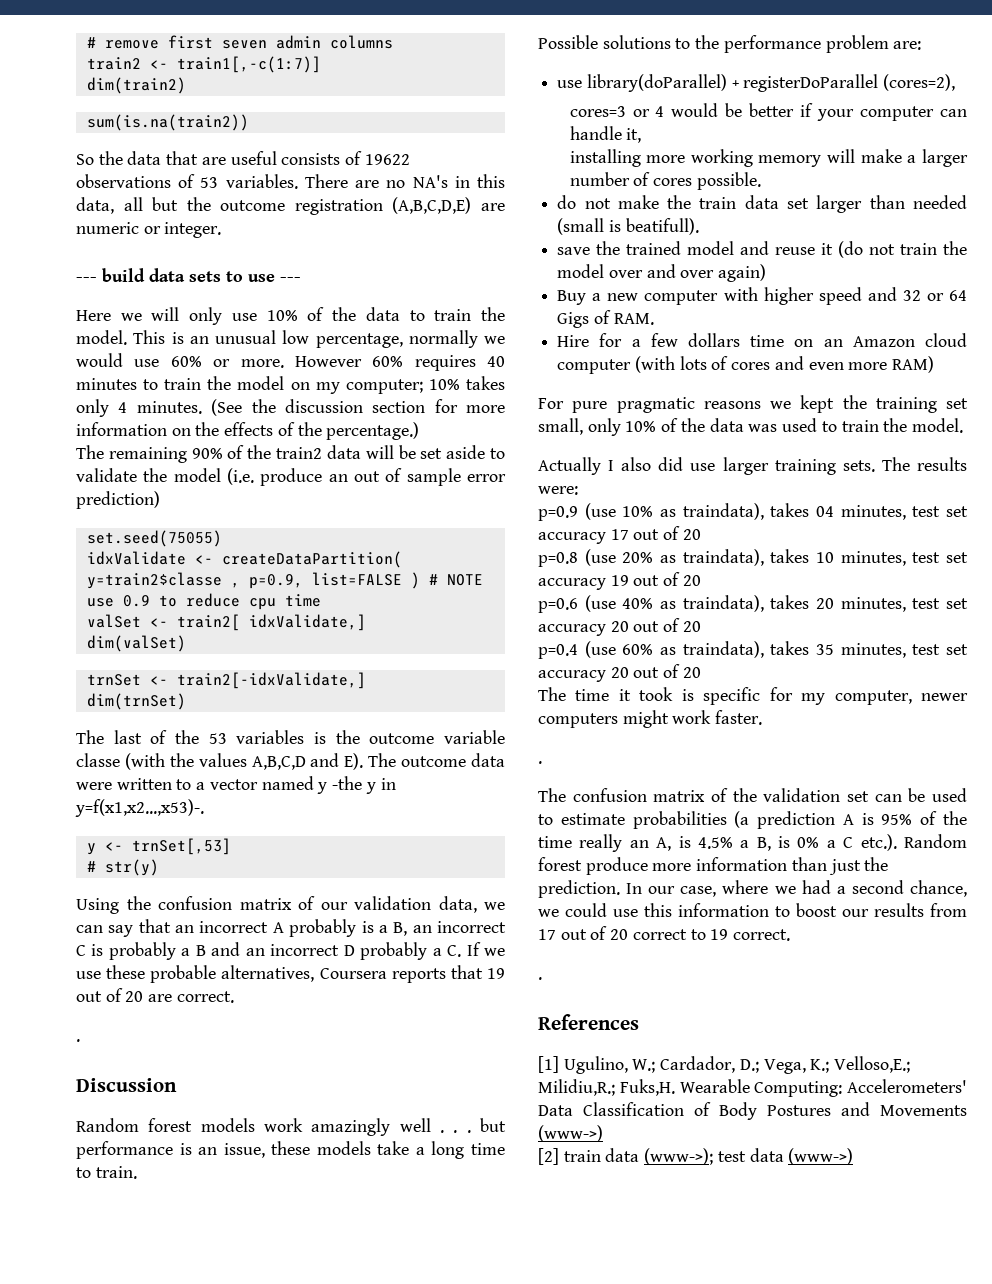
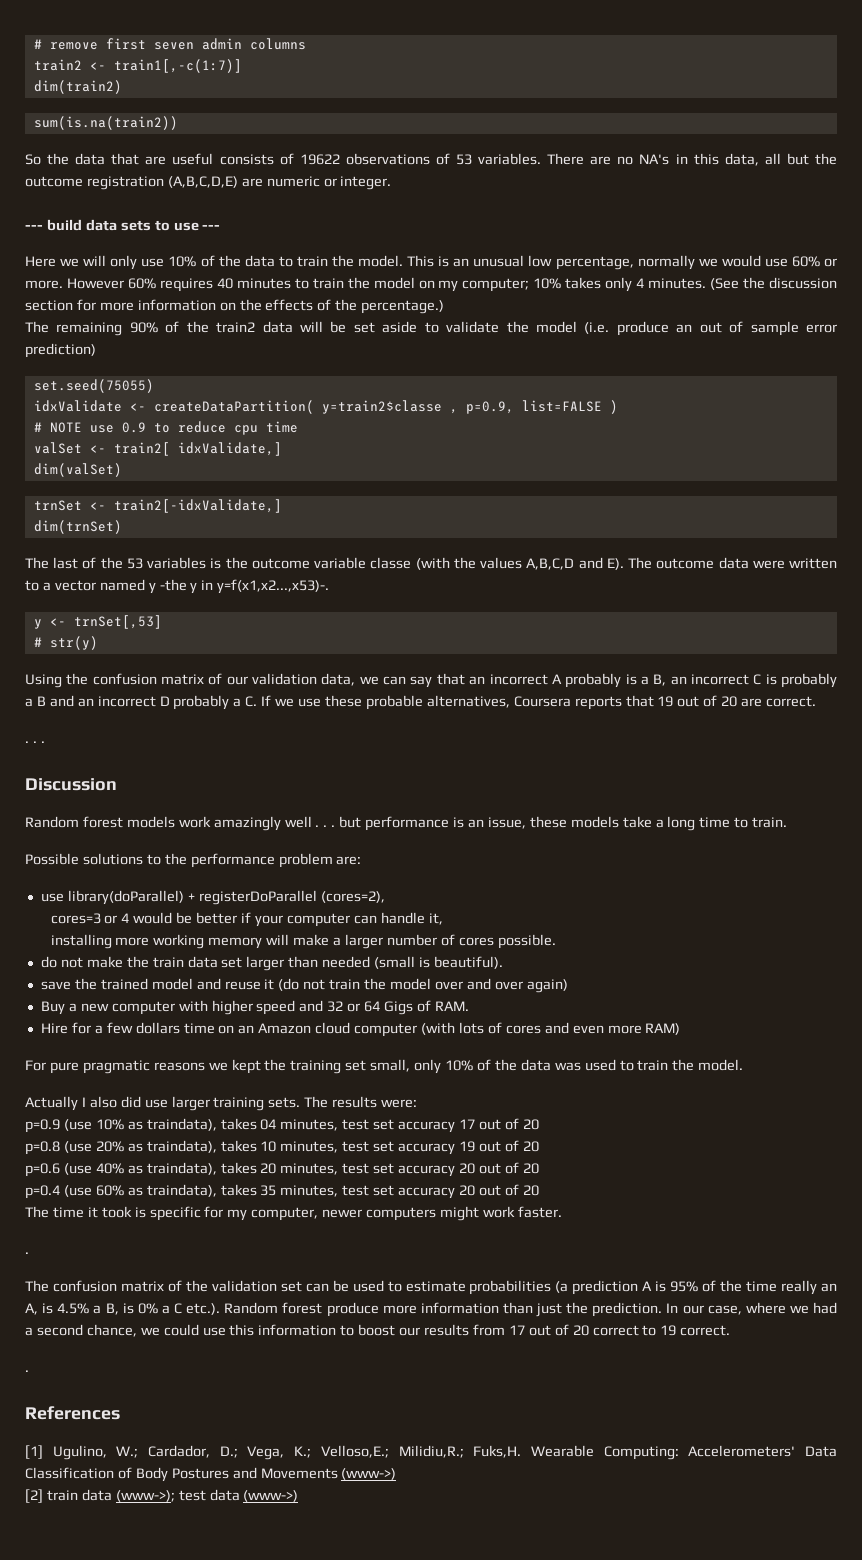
- idxValidate <- createDataPartition( y=train2$classe , p=0.9, list=FALSE ) # NOTE use 0.9 to reduce cpu time
+ idxValidate <- createDataPartition( y=train2$classe , p=0.9, list=FALSE )
+ # NOTE use 0.9 to reduce cpu time
  Using the confusion matrix of our validation data, we can say that an incorrect A probably is a B, an incorrect C is probably a B and an incorrect D probably a C. If we use these probable alternatives, Coursera reports that 19 out of 20 are correct.
- .
+ . . .
- do not make the train data set larger than needed (small is beatifull).
+ do not make the train data set larger than needed (small is beautiful).

